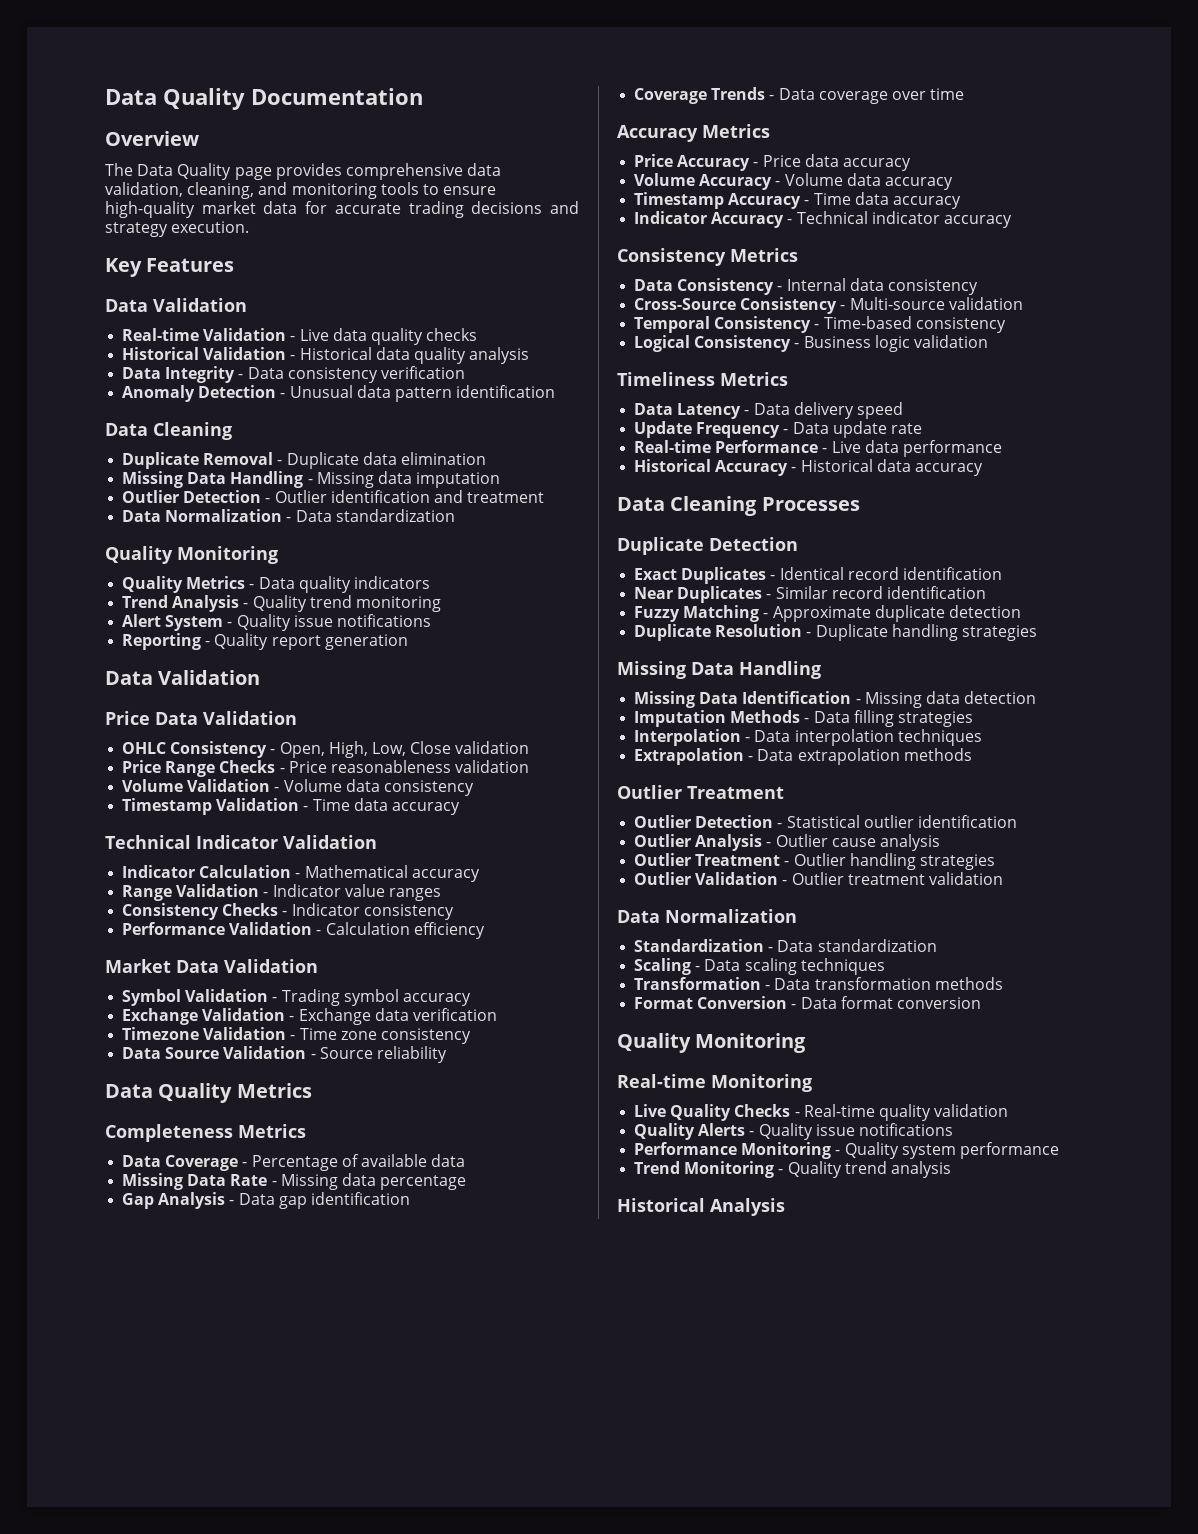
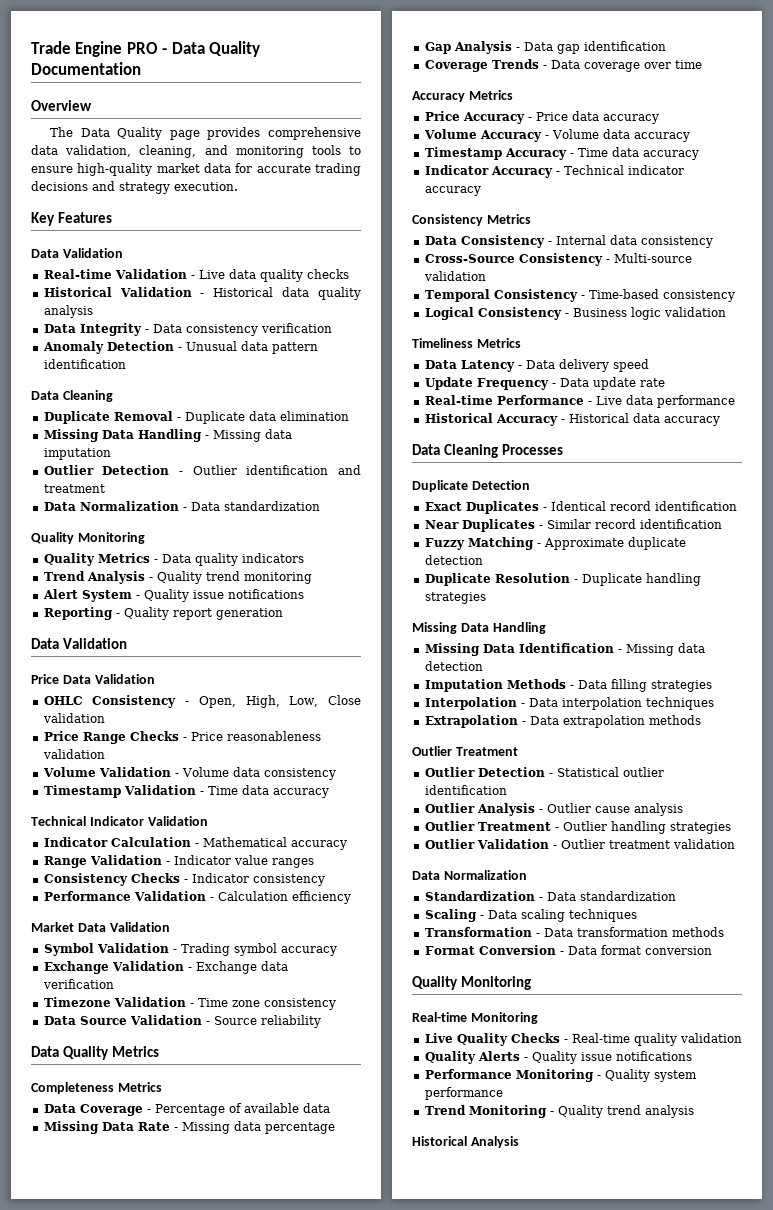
- Data Quality Documentation
+ Trade Engine PRO - Data Quality Documentation

